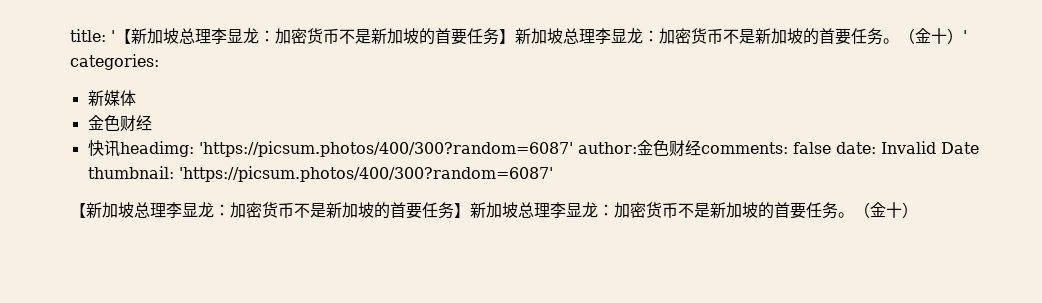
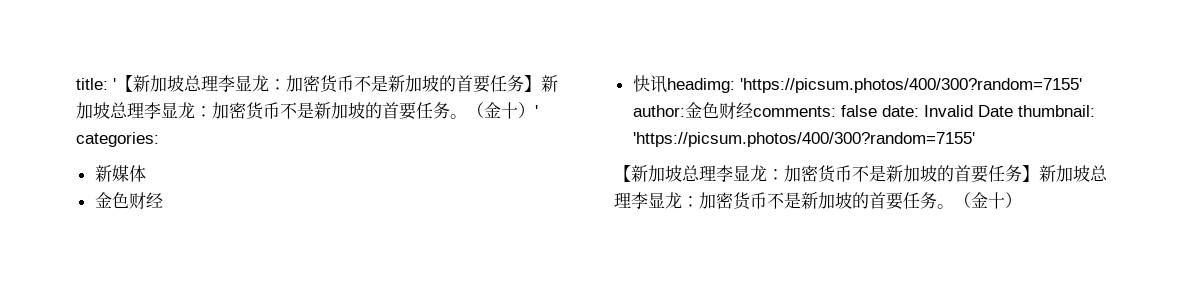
- 快讯headimg: 'https://picsum.photos/400/300?random=6087' author:金色财经comments: false date: Invalid Date thumbnail: 'https://picsum.photos/400/300?random=6087'
+ 快讯headimg: 'https://picsum.photos/400/300?random=7155' author:金色财经comments: false date: Invalid Date thumbnail: 'https://picsum.photos/400/300?random=7155'

